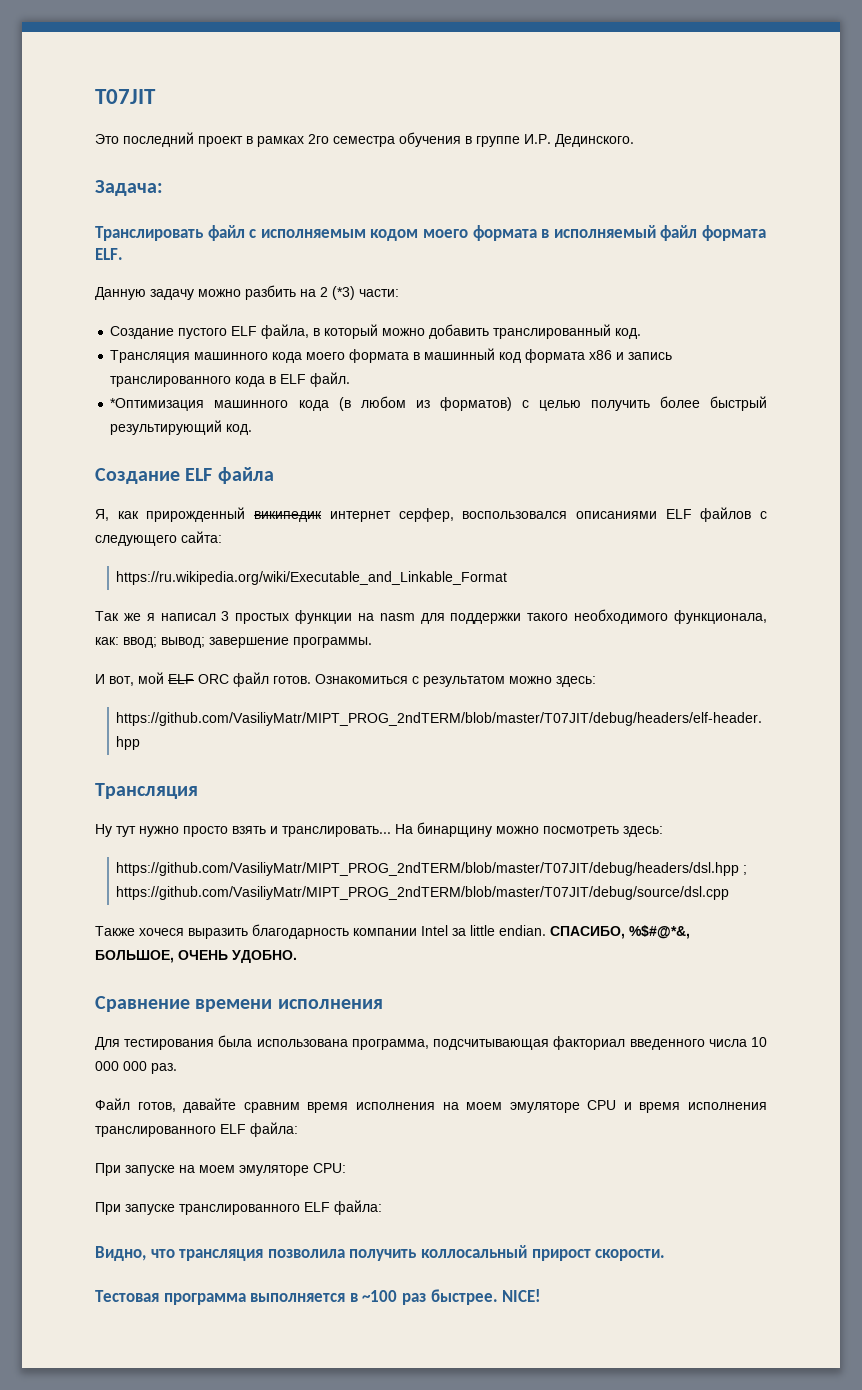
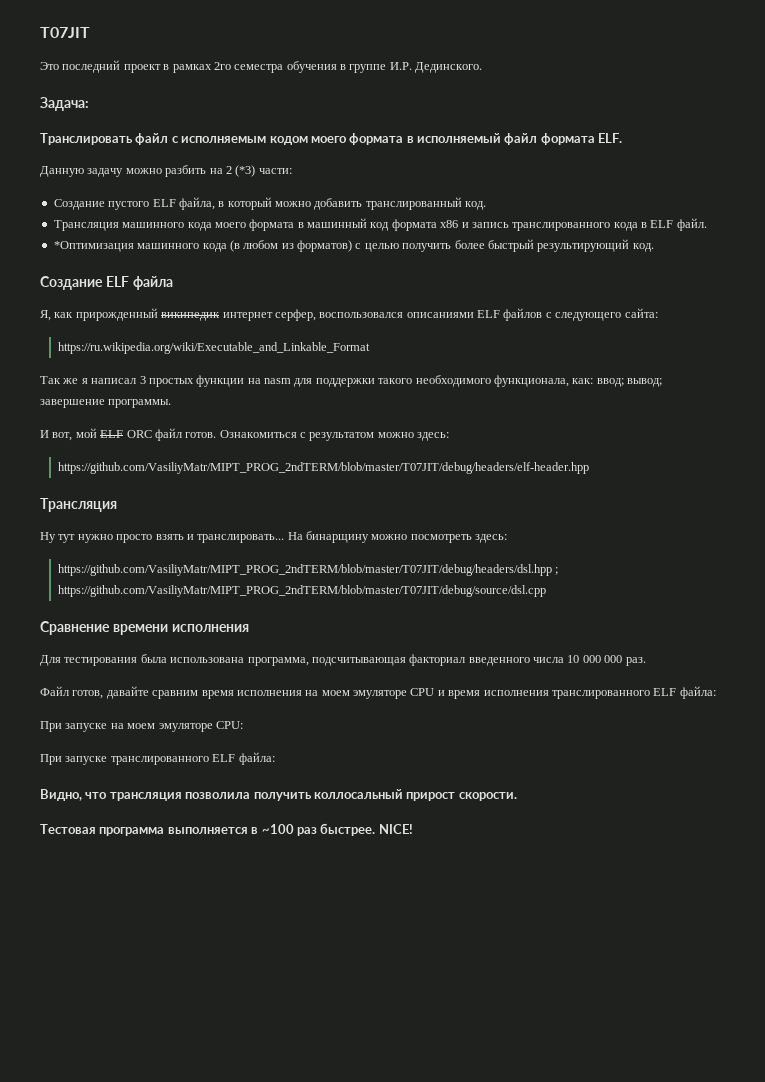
- Также хочеся выразить благодарность компании Intel за little endian. СПАСИБО, %$#@*&, БОЛЬШОЕ, ОЧЕНЬ УДОБНО.

